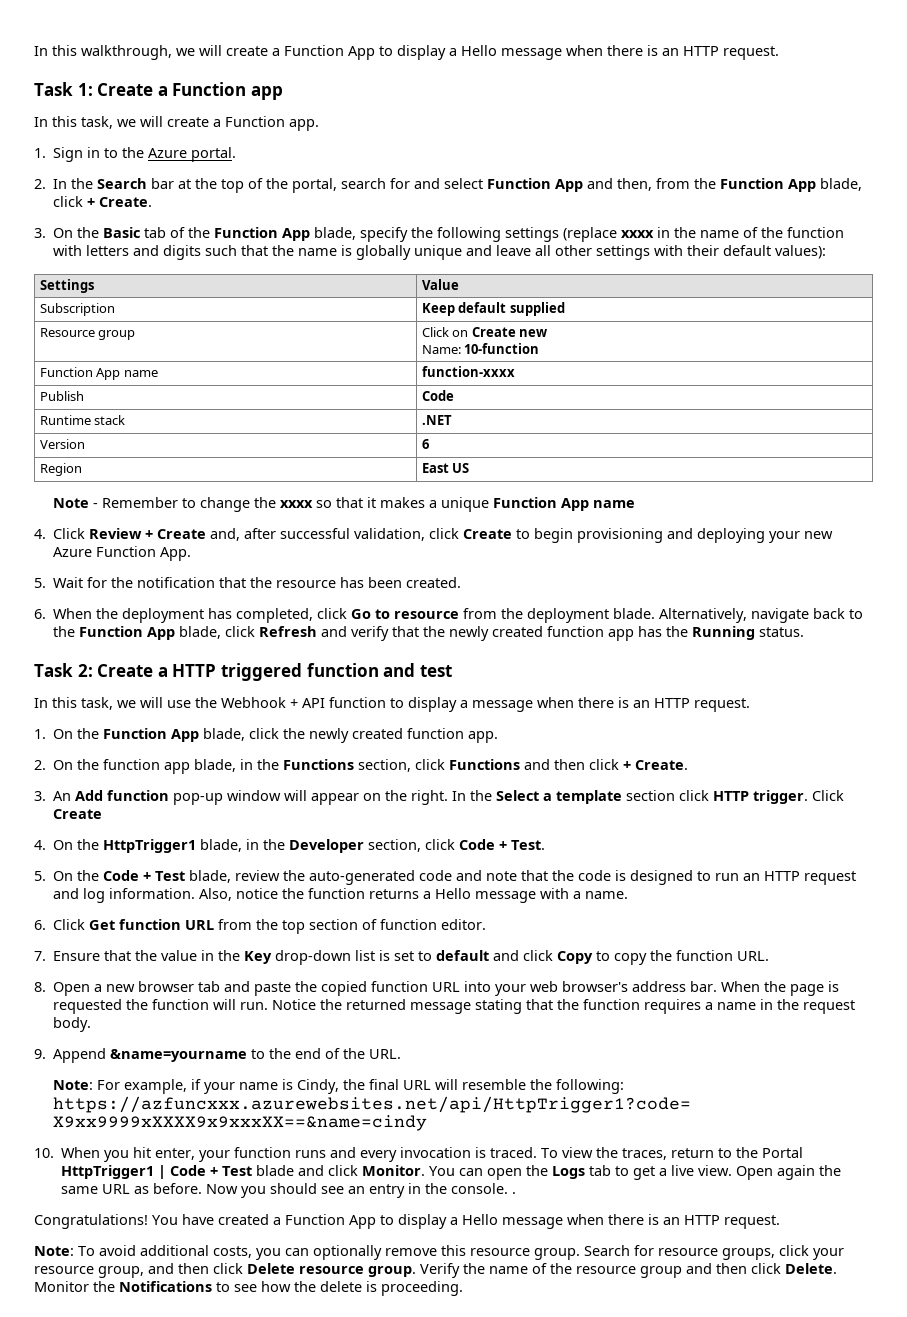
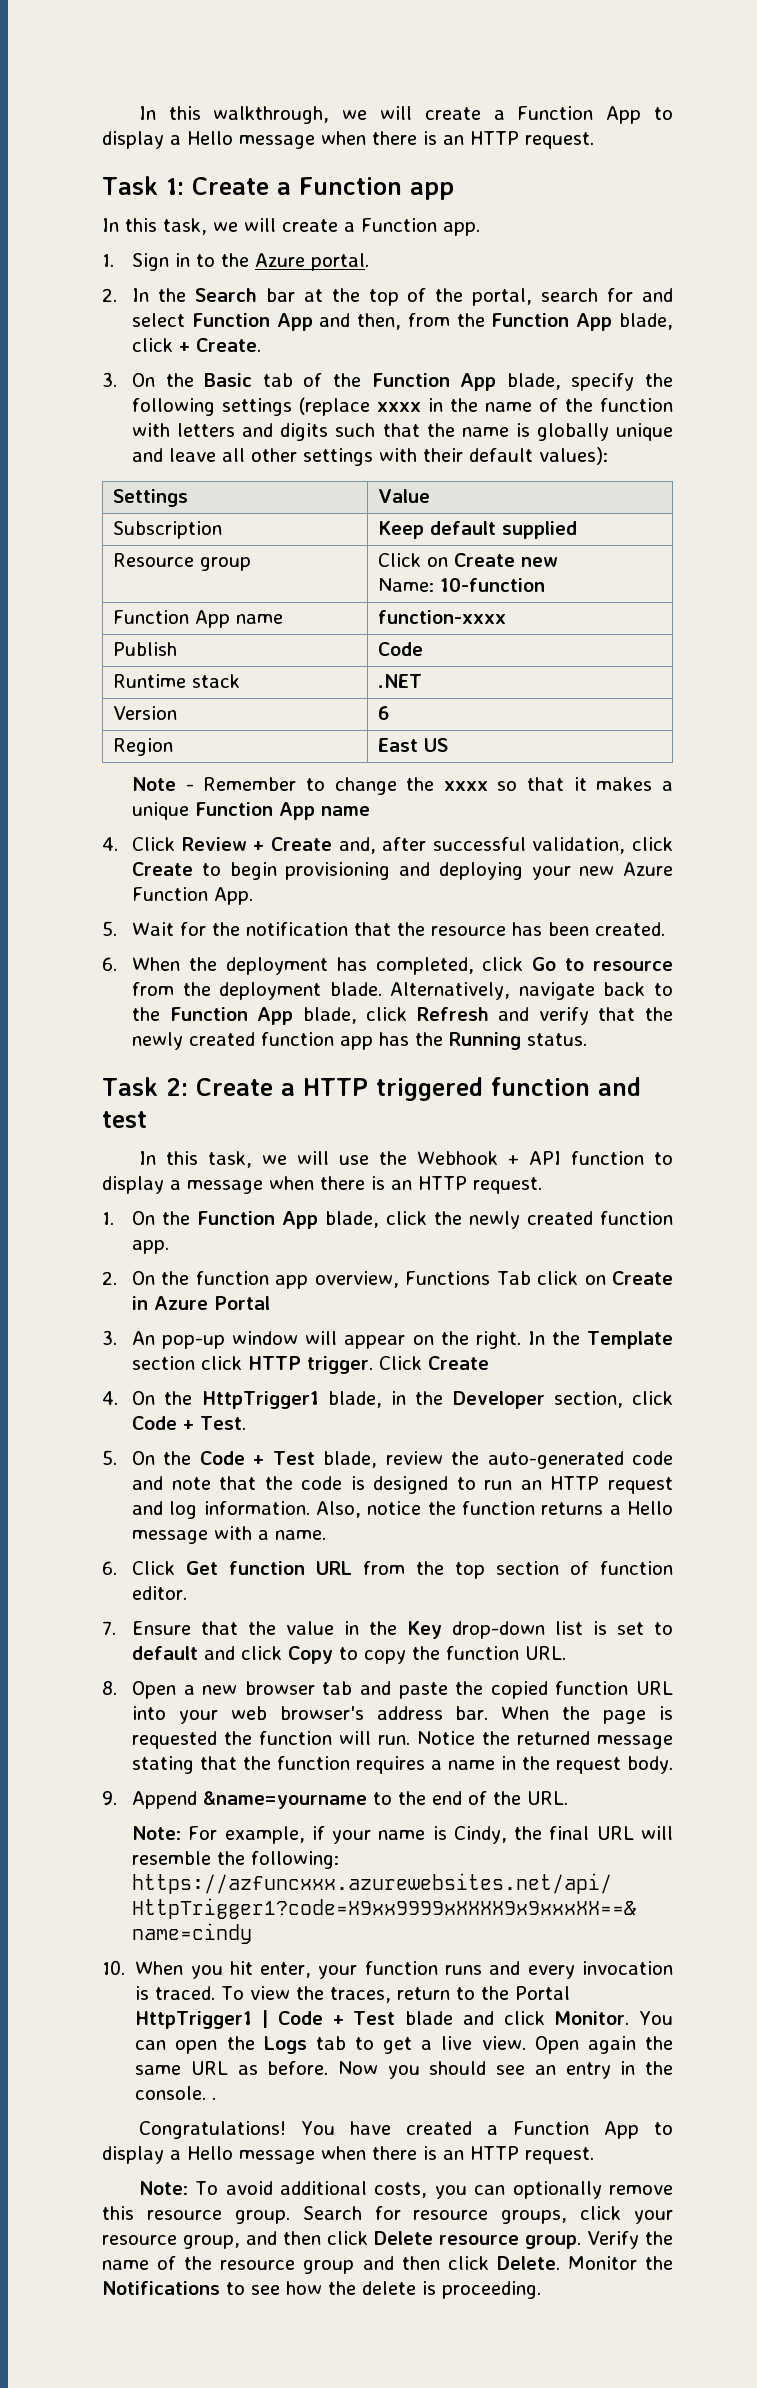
- 2. On the function app blade, in the Functions section, click Functions and then click + Create.
+ 2. On the function app overview, Functions Tab click on Create in Azure Portal
- 3. An Add function pop-up window will appear on the right.
+ 3. An pop-up window will appear on the right.
- In the Select a template section click HTTP trigger.
+ In the Template section click HTTP trigger.

